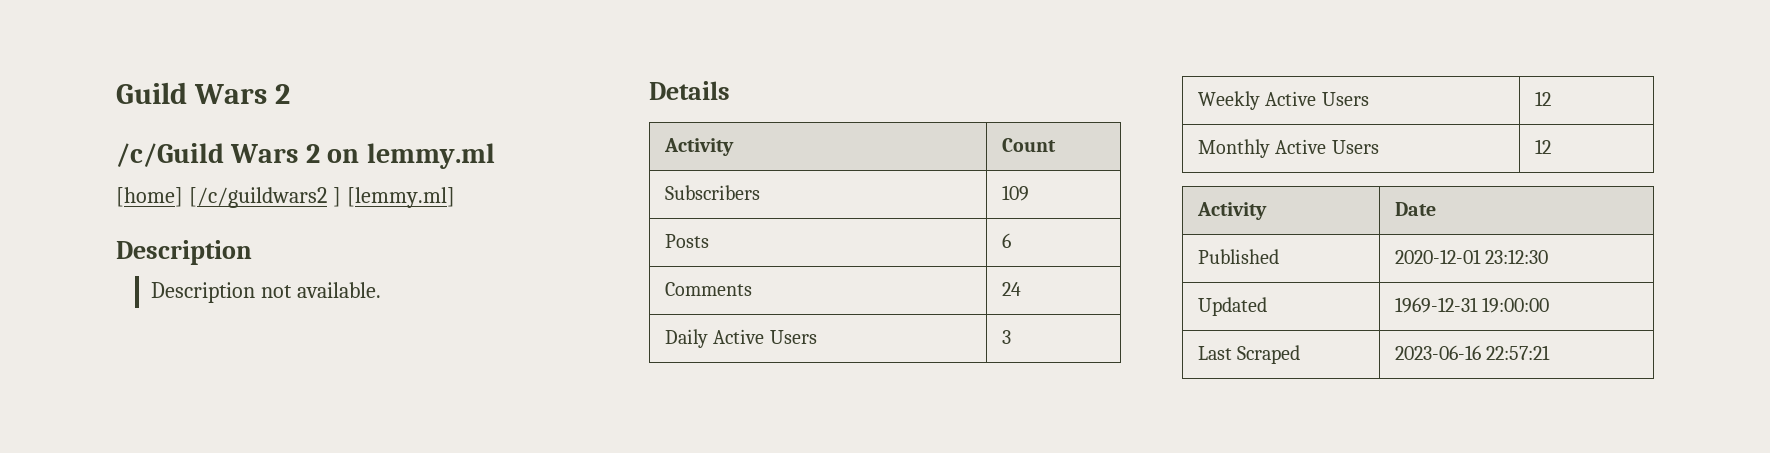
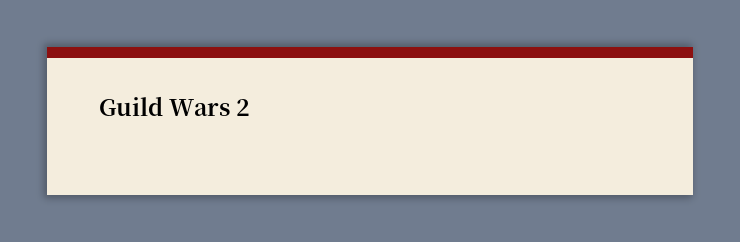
- /c/Guild Wars 2 on lemmy.ml
- [home] [/c/guildwars2 ] [lemmy.ml]
- Description
- Description not available.
- Details
- Activity | Count
- Subscribers | 109
- Posts | 6
- Comments | 24
- Daily Active Users | 3
- Weekly Active Users | 12
- Monthly Active Users | 12
- Activity | Date
- Published | 2020-12-01 23:12:30
- Updated | 1969-12-31 19:00:00
- Last Scraped | 2023-06-16 22:57:21

